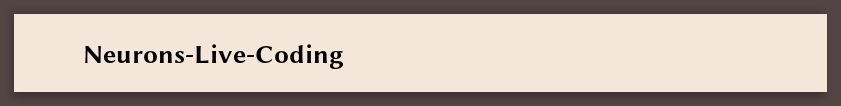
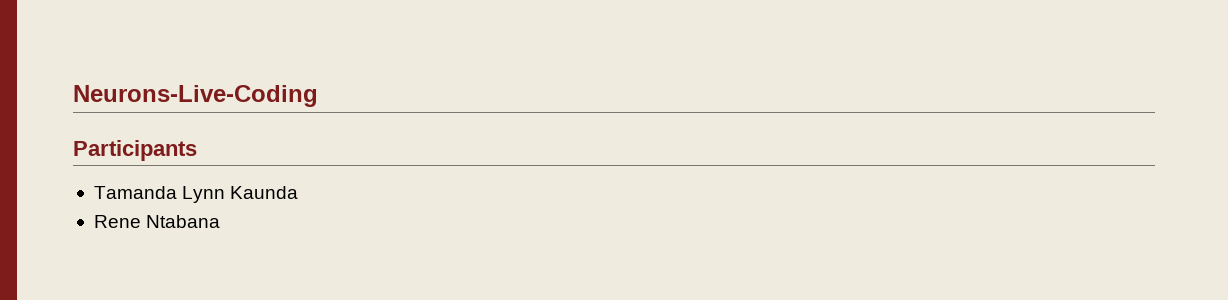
+ Participants
+ Tamanda Lynn Kaunda
+ Rene Ntabana

